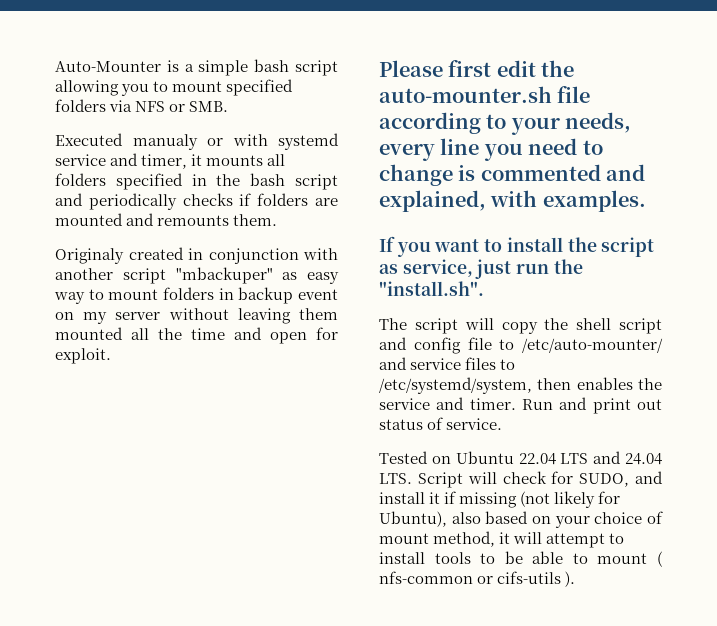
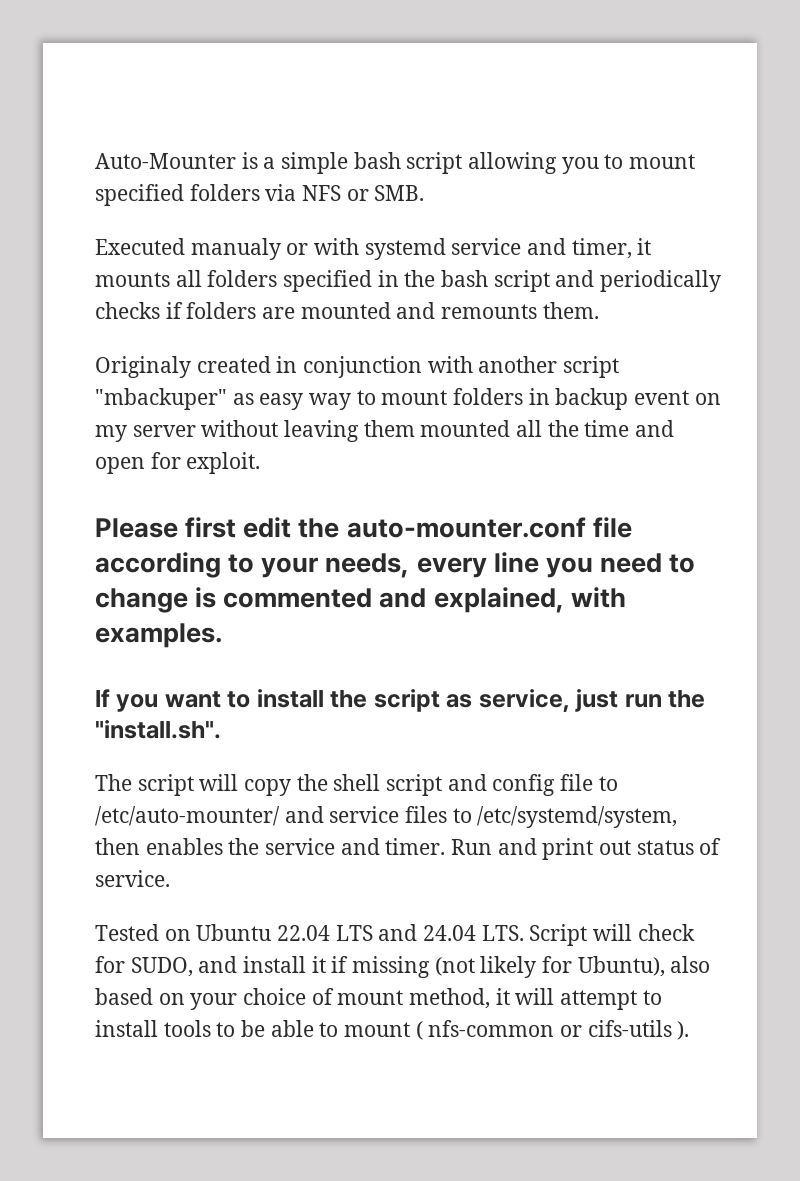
- Please first edit the auto-mounter.sh file according to your needs, every line you need to change is commented and explained, with examples.
+ Please first edit the auto-mounter.conf file according to your needs, every line you need to change is commented and explained, with examples.

